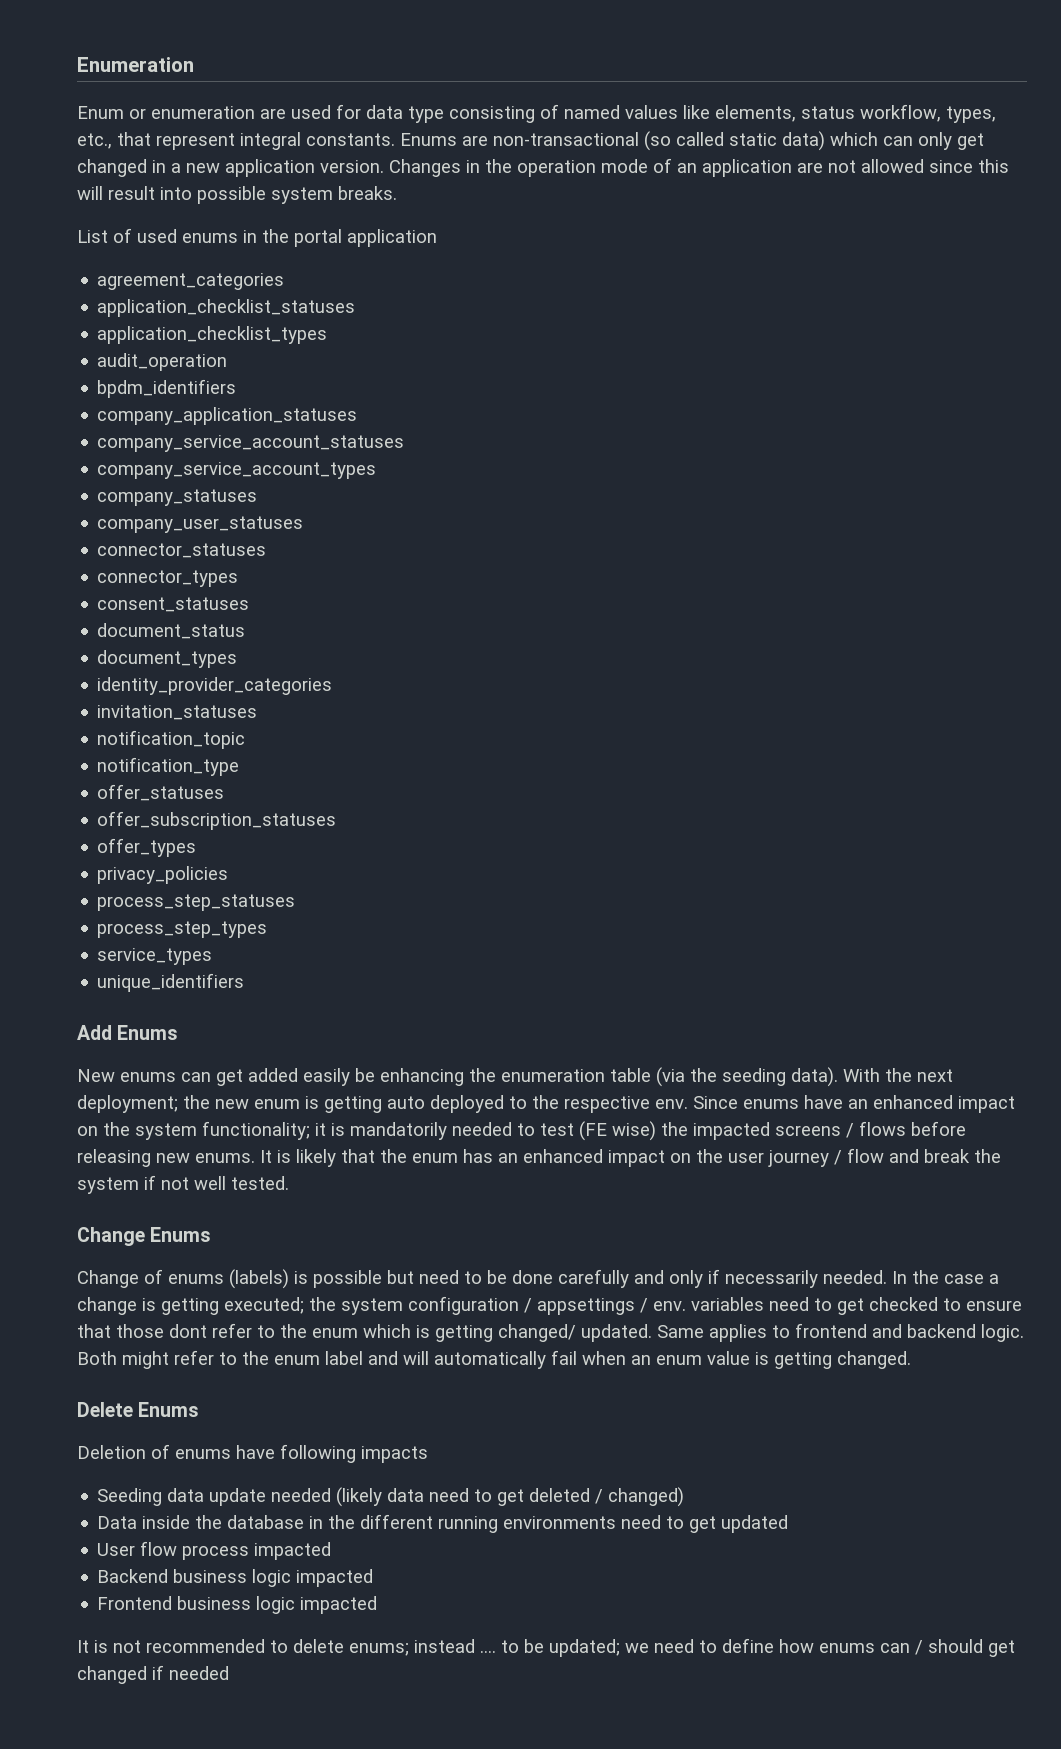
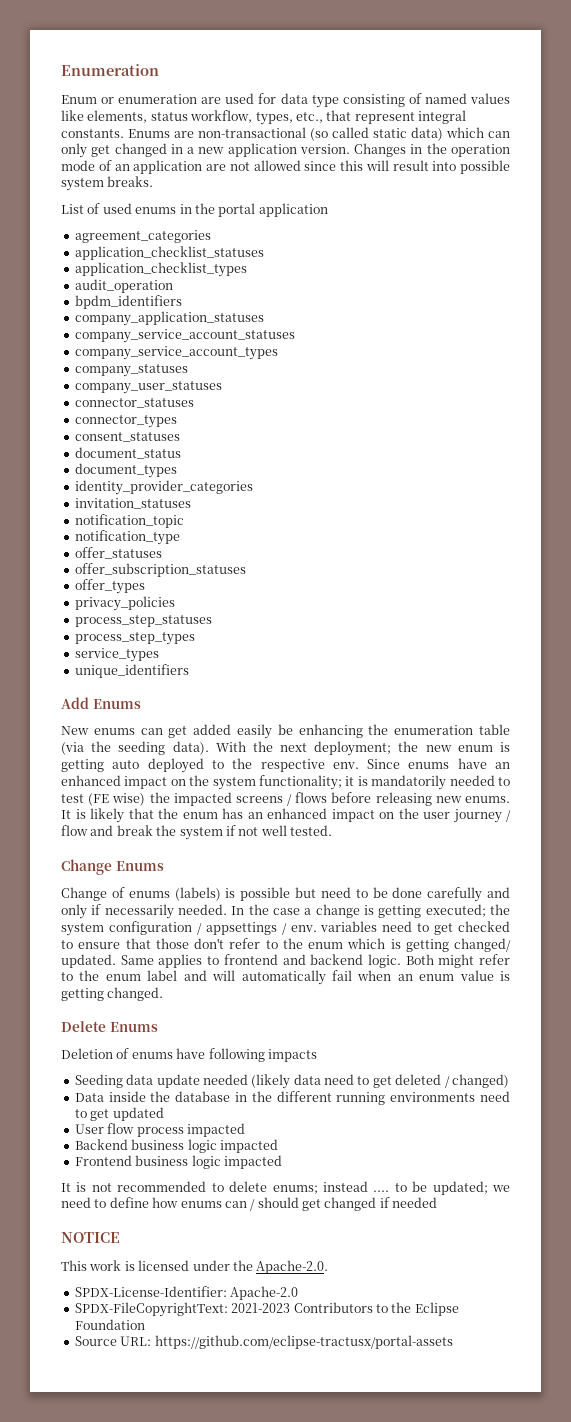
- In the case a change is getting executed; the system configuration / appsettings / env. variables need to get checked to ensure that those dont refer to the enum which is getting changed/ updated.
+ In the case a change is getting executed; the system configuration / appsettings / env. variables need to get checked to ensure that those don't refer to the enum which is getting changed/ updated.
+ NOTICE
+ This work is licensed under the Apache-2.0.
+ SPDX-License-Identifier: Apache-2.0
+ SPDX-FileCopyrightText: 2021-2023 Contributors to the Eclipse Foundation
+ Source URL: https://github.com/eclipse-tractusx/portal-assets

